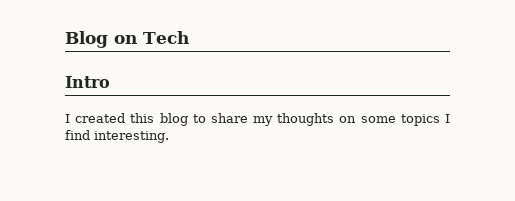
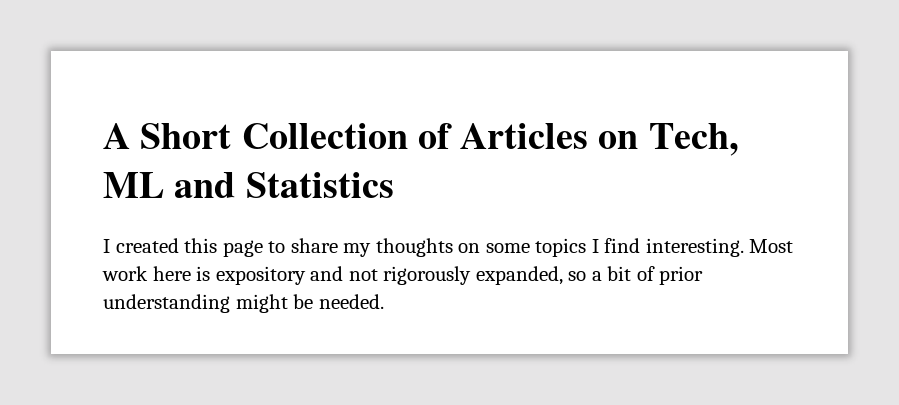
- Blog on Tech
- Intro
+ A Short Collection of Articles on Tech, ML and Statistics
- I created this blog to share my thoughts on some topics I find interesting.
+ I created this page to share my thoughts on some topics I find interesting.
+ Most work here is expository and not rigorously expanded, so a bit of prior understanding might be needed.

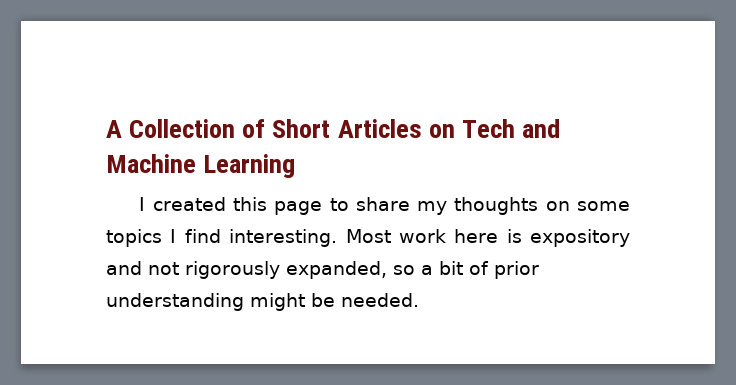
- A Short Collection of Articles on Tech, ML and Statistics
+ A Collection of Short Articles on Tech and Machine Learning

